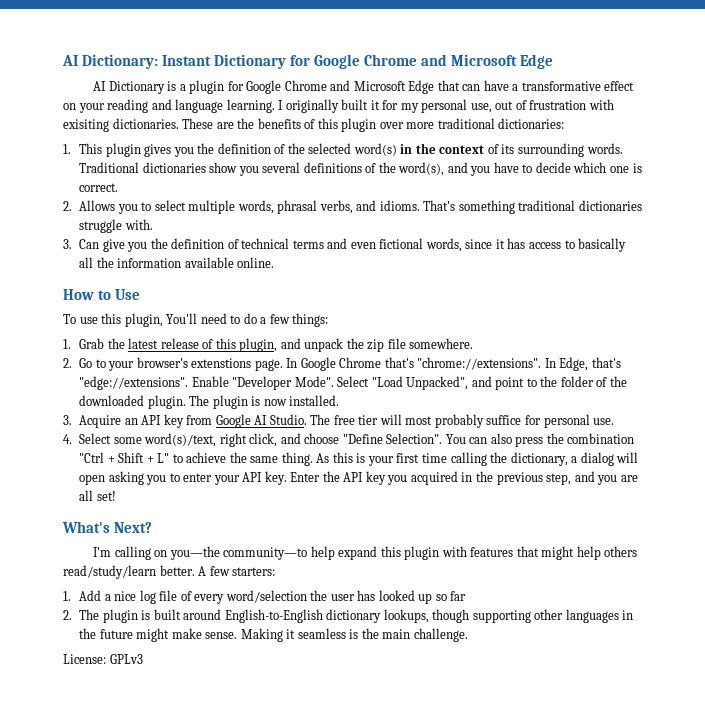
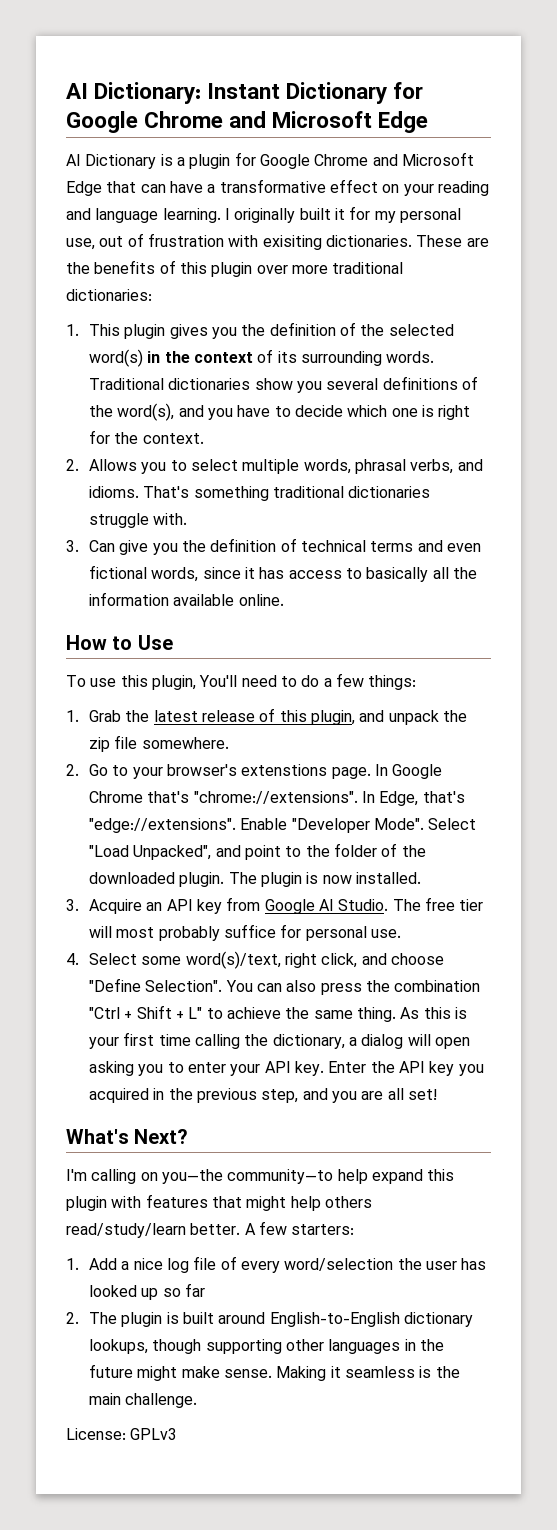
- Traditional dictionaries show you several definitions of the word(s), and you have to decide which one is correct.
+ Traditional dictionaries show you several definitions of the word(s), and you have to decide which one is right for the context.

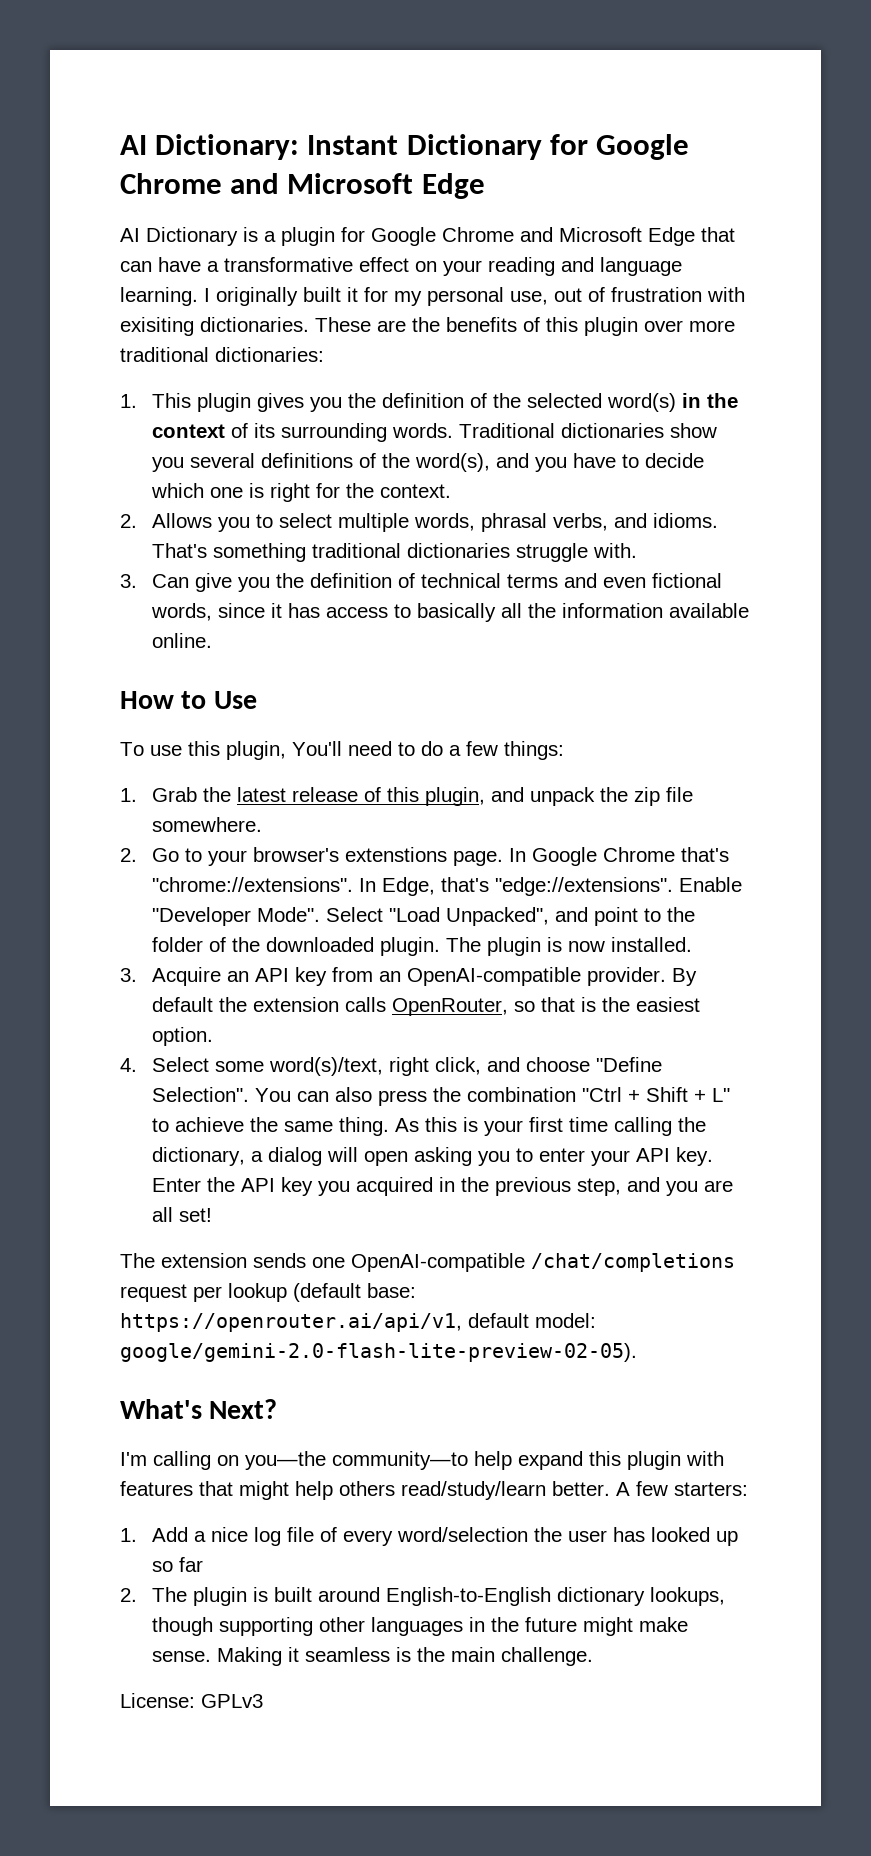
- 3. Acquire an API key from Google AI Studio. The free tier will most probably suffice for personal use.
+ 3. Acquire an API key from an OpenAI-compatible provider. By default the extension calls OpenRouter, so that is the easiest option.
+ The extension sends one OpenAI-compatible /chat/completions request per lookup (default base: https://openrouter.ai/api/v1, default model: google/gemini-2.0-flash-lite-preview-02-05).

